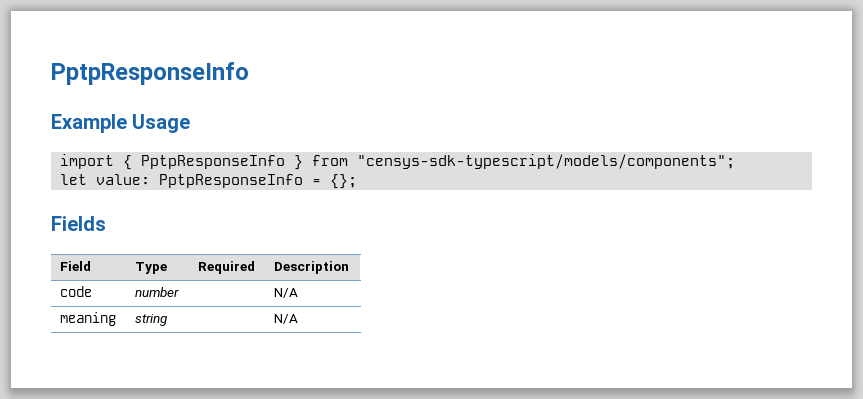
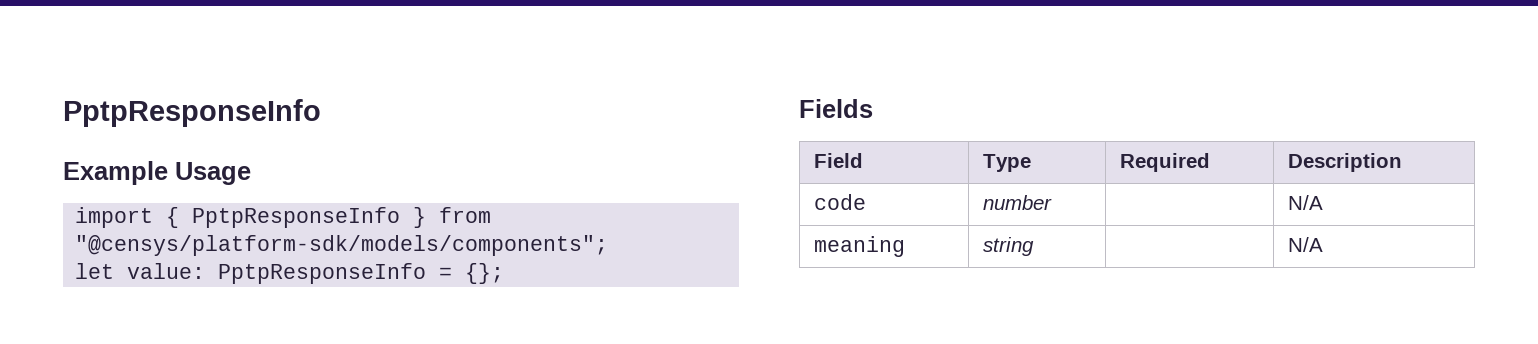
- import { PptpResponseInfo } from "censys-sdk-typescript/models/components";
+ import { PptpResponseInfo } from "@censys/platform-sdk/models/components";

